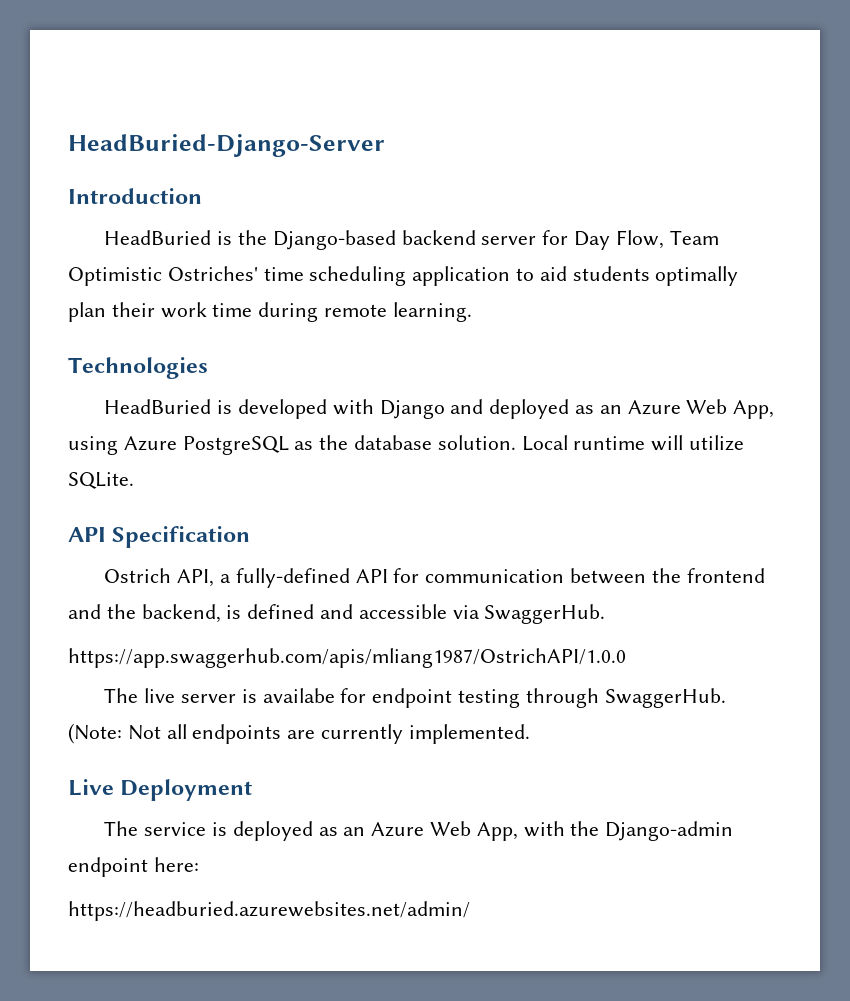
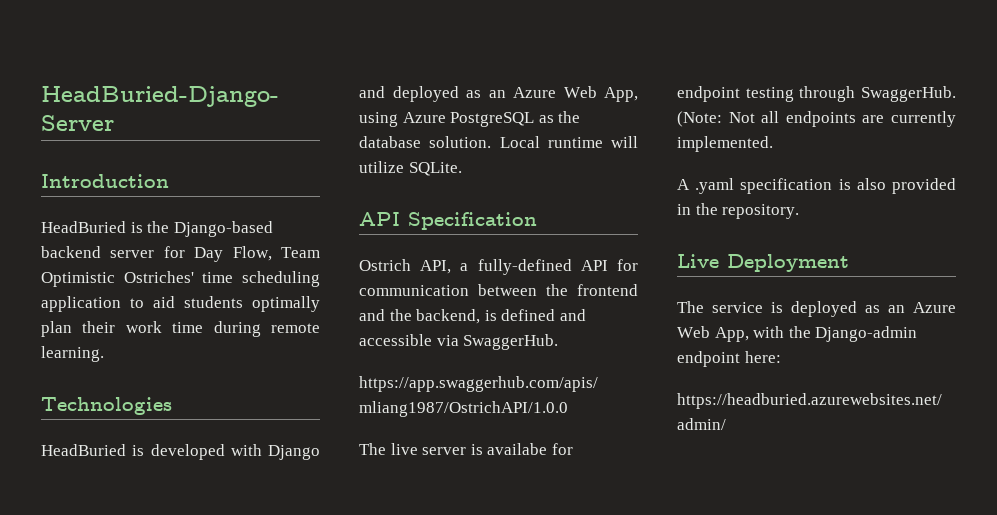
+ A .yaml specification is also provided in the repository.

